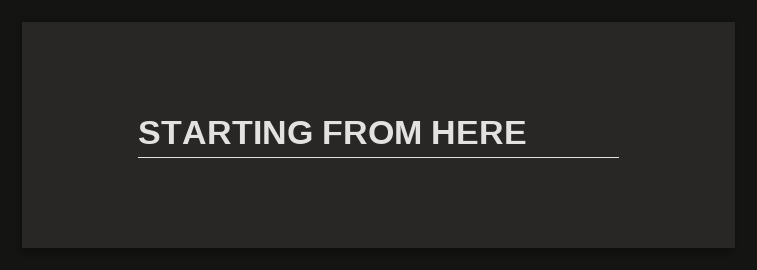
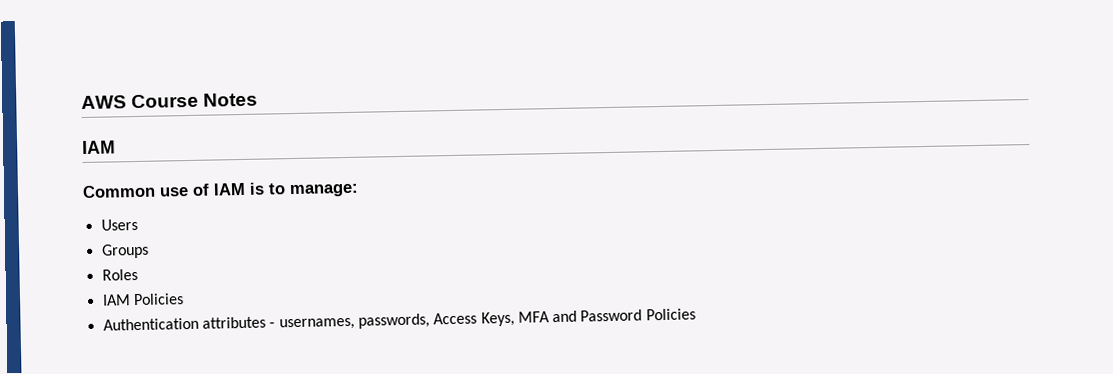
- STARTING FROM HERE
+ AWS Course Notes
+ IAM
+ Common use of IAM is to manage:
+ Users
+ Groups
+ Roles
+ IAM Policies
+ Authentication attributes - usernames, passwords, Access Keys, MFA and Password Policies

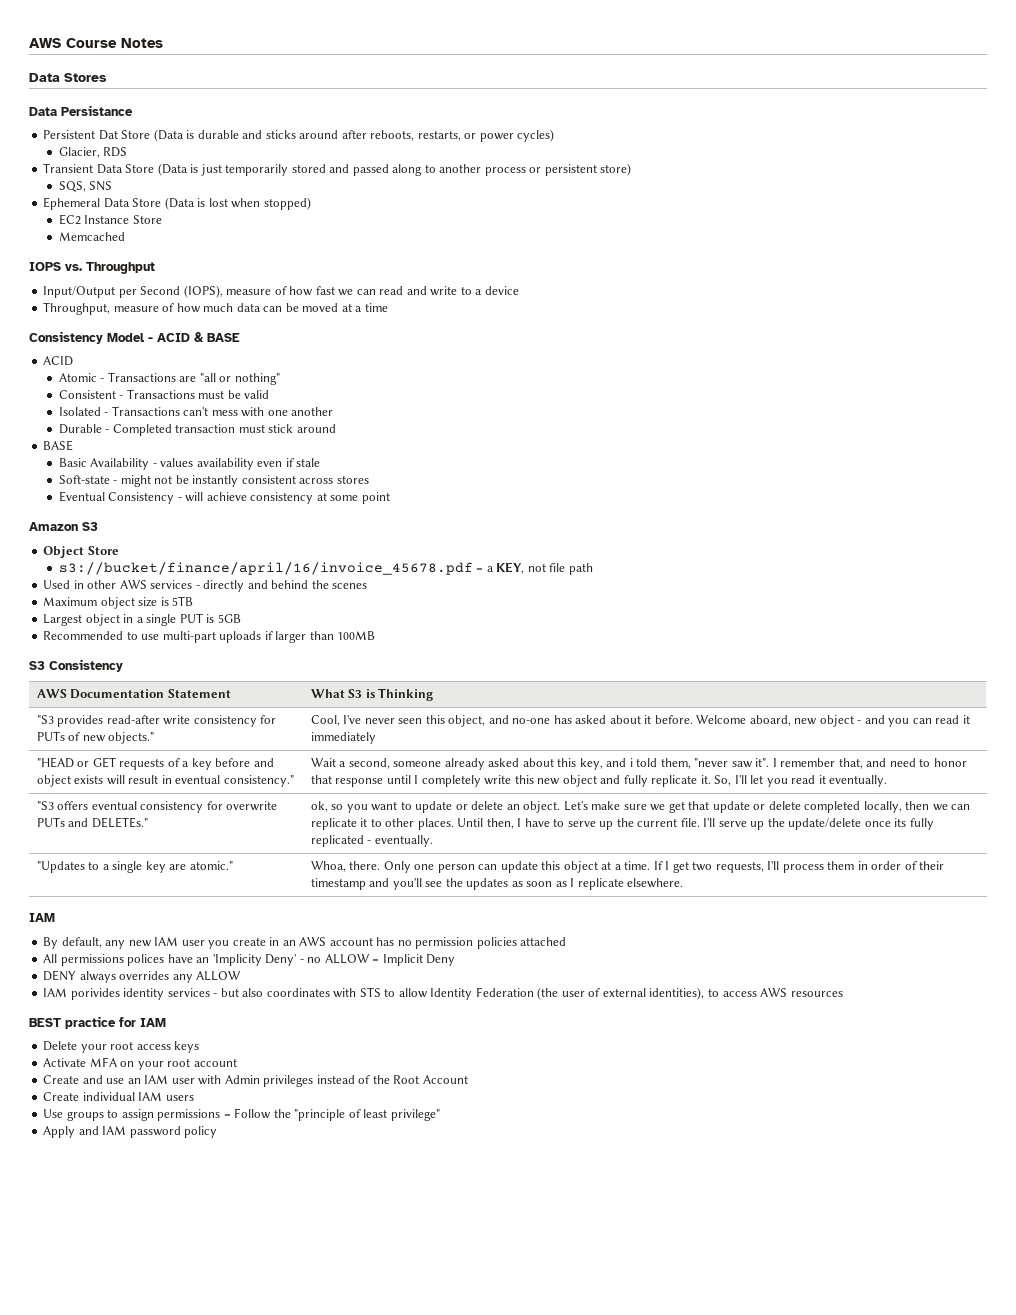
  AWS Course Notes
+ Data Stores
+ Data Persistance
+ Persistent Dat Store (Data is durable and sticks around after reboots, restarts, or power cycles)
+ Glacier, RDS
+ Transient Data Store (Data is just temporarily stored and passed along to another process or persistent store)
+ SQS, SNS
+ Ephemeral Data Store (Data is lost when stopped)
+ EC2 Instance Store
+ Memcached
+ IOPS vs. Throughput
+ Input/Output per Second (IOPS), measure of how fast we can read and write to a device
+ Throughput, measure of how much data can be moved at a time
+ Consistency Model - ACID & BASE
+ ACID
+ Atomic - Transactions are "all or nothing"
+ Consistent - Transactions must be valid
+ Isolated - Transactions can't mess with one another
+ Durable - Completed transaction must stick around
+ BASE
+ Basic Availability - values availability even if stale
+ Soft-state - might not be instantly consistent across stores
+ Eventual Consistency - will achieve consistency at some point
+ Amazon S3
+ Object Store
+ s3://bucket/finance/april/16/invoice_45678.pdf = a KEY, not file path
+ Used in other AWS services - directly and behind the scenes
+ Maximum object size is 5TB
+ Largest object in a single PUT is 5GB
+ Recommended to use multi-part uploads if larger than 100MB
+ S3 Consistency
+ AWS Documentation Statement | What S3 is Thinking
+ "S3 provides read-after write consistency for PUTs of new objects." | Cool, I've never seen this object, and no-one has asked about it before. Welcome aboard, new object - and you can read it immediately
+ "HEAD or GET requests of a key before and object exists will result in eventual consistency." | Wait a second, someone already asked about this key, and i told them, "never saw it". I remember that, and need to honor that response until I completely write this new object and fully replicate it. So, I'll let you read it eventually.
+ "S3 offers eventual consistency for overwrite PUTs and DELETEs." | ok, so you want to update or delete an object. Let's make sure we get that update or delete completed locally, then we can replicate it to other places. Until then, I have to serve up the current file. I'll serve up the update/delete once its fully replicated - eventually.
+ "Updates to a single key are atomic." | Whoa, there. Only one person can update this object at a time. If I get two requests, I'll process them in order of their timestamp and you'll see the updates as soon as I replicate elsewhere.
  IAM
- Common use of IAM is to manage:
- Users
- Groups
- Roles
- IAM Policies
- Authentication attributes - usernames, passwords, Access Keys, MFA and Password Policies
+ By default, any new IAM user you create in an AWS account has no permission policies attached
+ All permissions polices have an 'Implicity Deny' - no ALLOW = Implicit Deny
+ DENY always overrides any ALLOW
+ IAM porivides identity services - but also coordinates with STS to allow Identity Federation (the user of external identities), to access AWS resources
+ BEST practice for IAM
+ Delete your root access keys
+ Activate MFA on your root account
+ Create and use an IAM user with Admin privileges instead of the Root Account
+ Create individual IAM users
+ Use groups to assign permissions = Follow the "principle of least privilege"
+ Apply and IAM password policy

